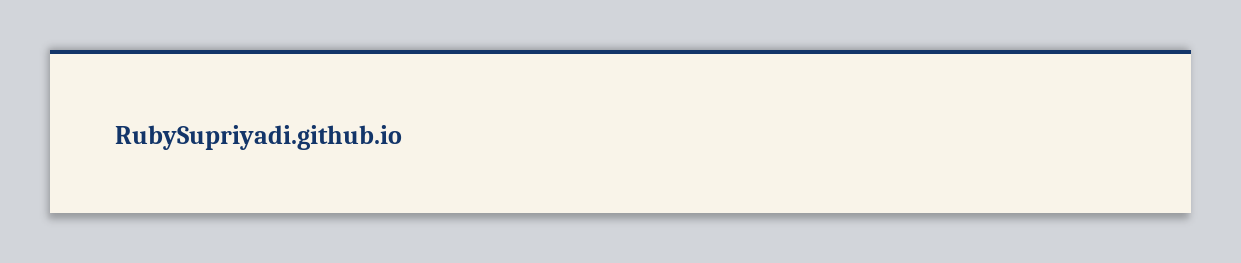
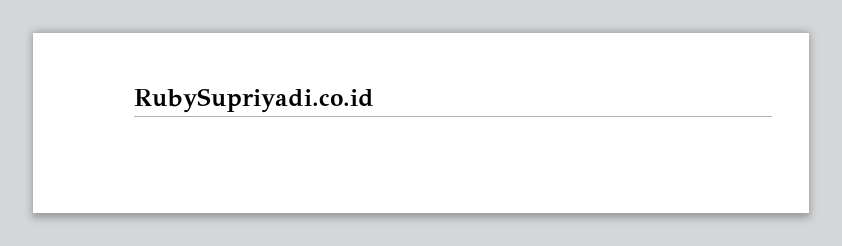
- RubySupriyadi.github.io
+ RubySupriyadi.co.id

